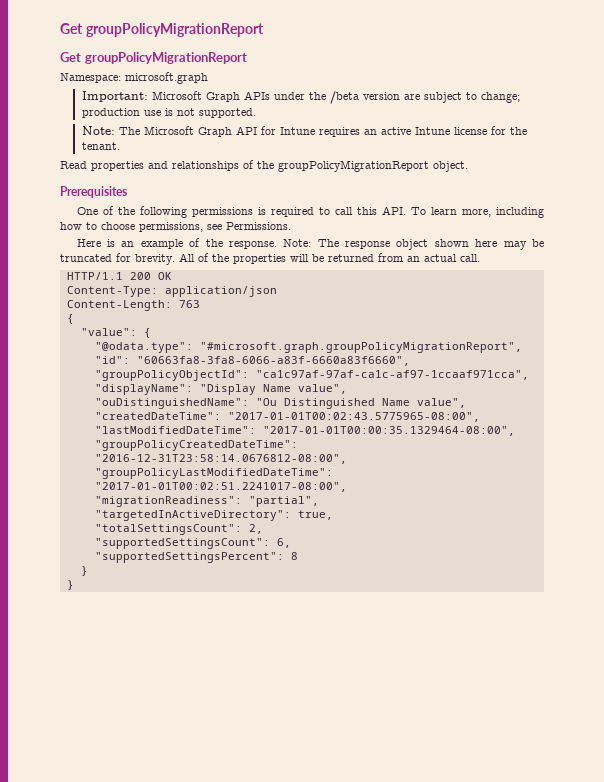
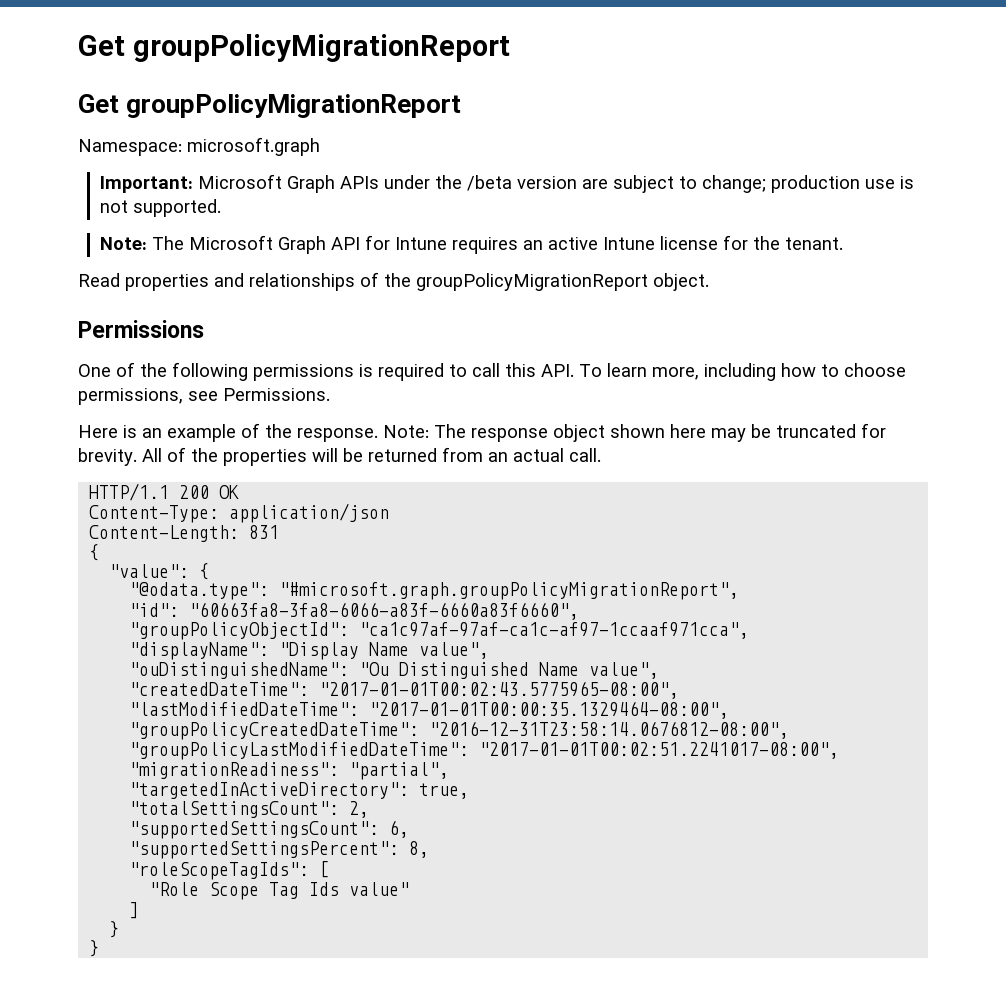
- Prerequisites
+ Permissions
- Content-Length: 763
+ Content-Length: 831
- "supportedSettingsPercent": 8
+ "supportedSettingsPercent": 8,
+ "roleScopeTagIds": [
+ "Role Scope Tag Ids value"
+ ]

